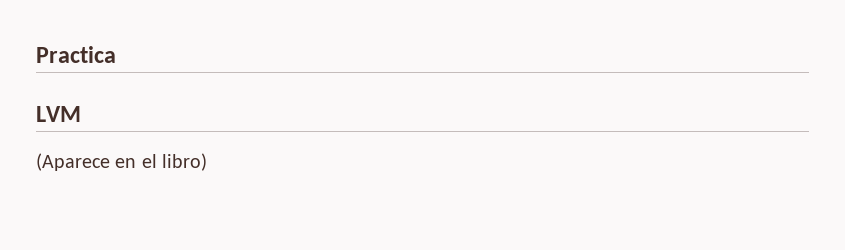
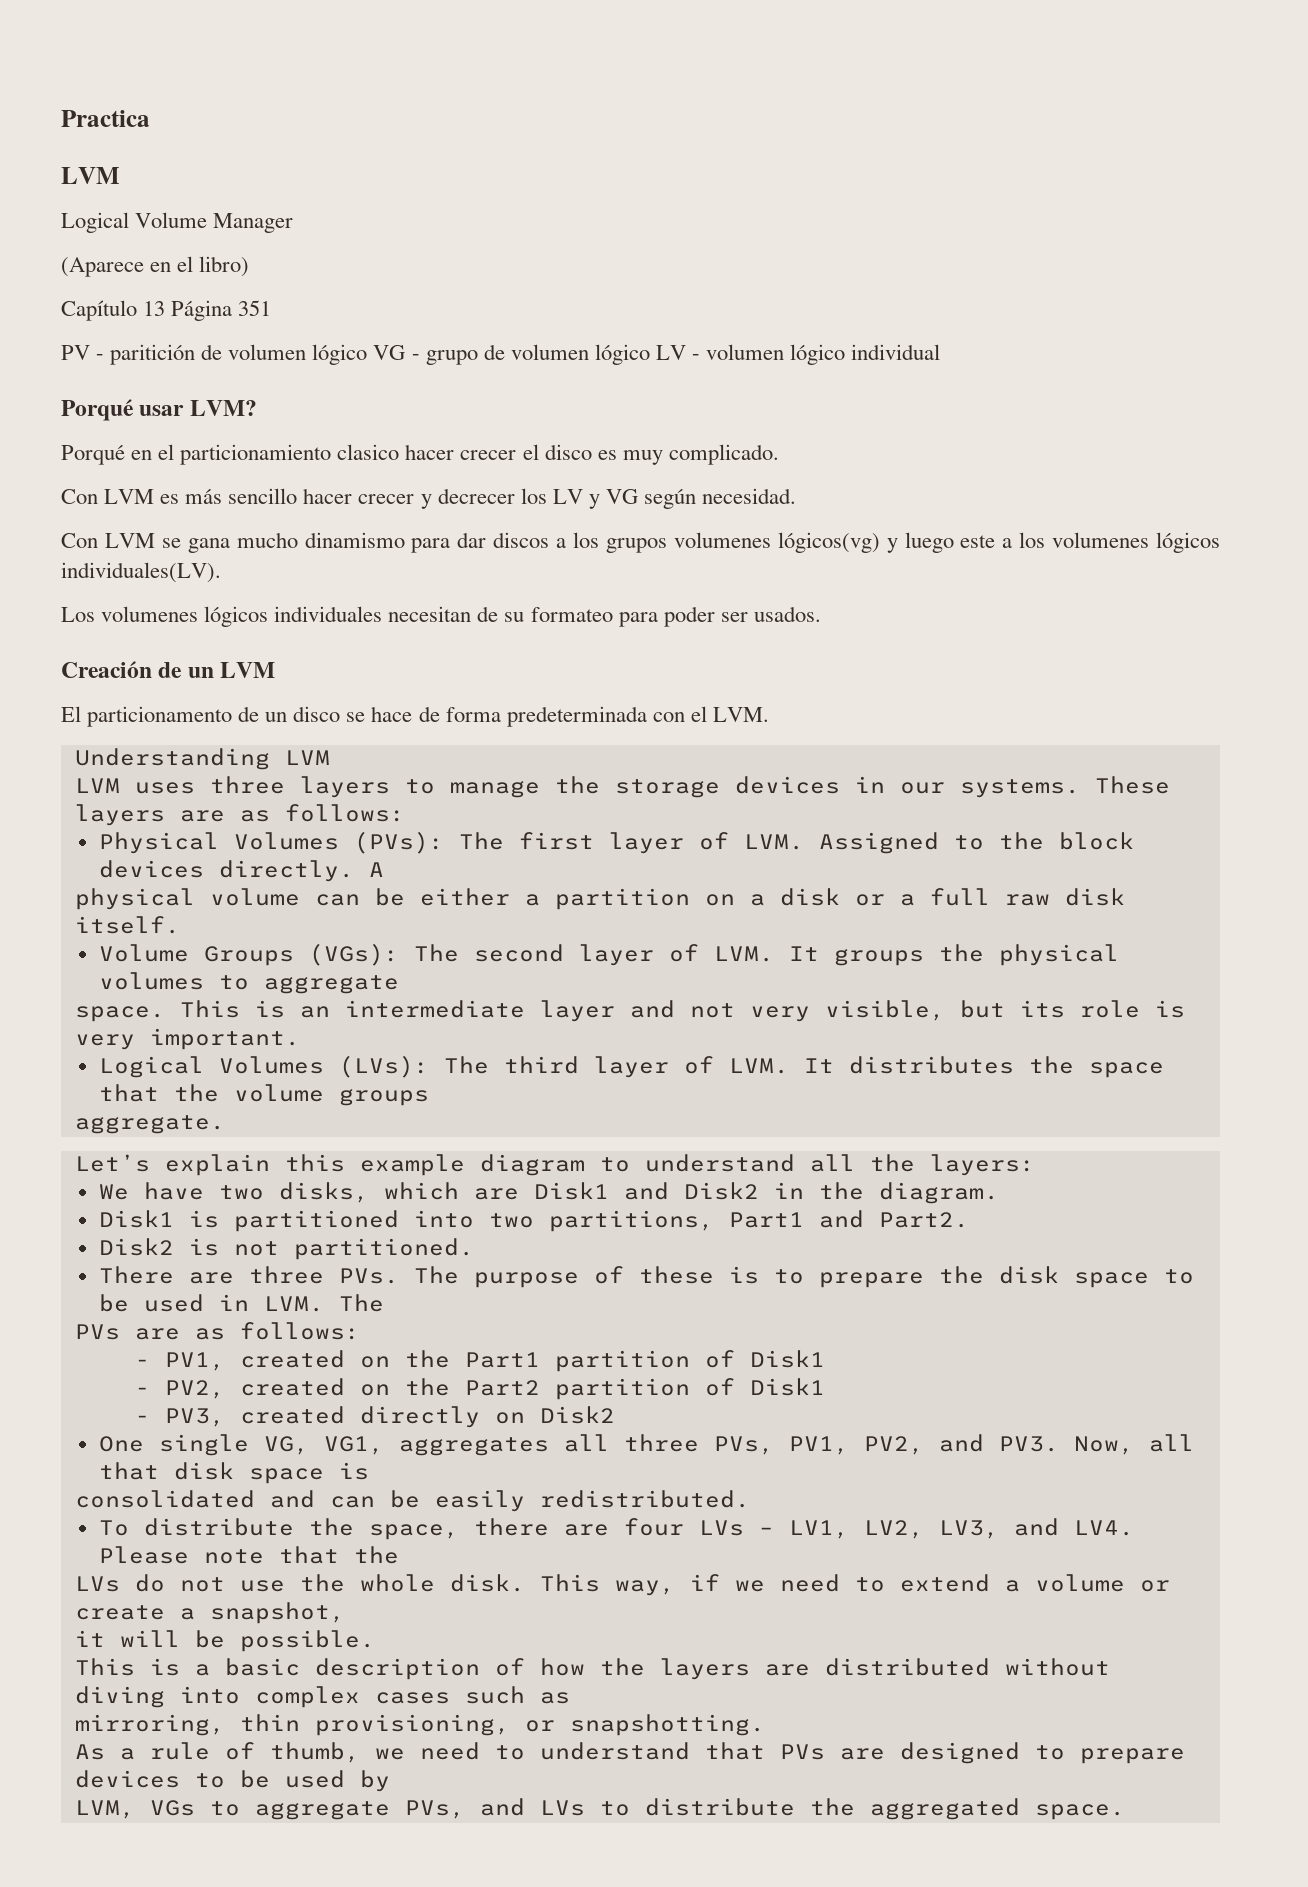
+ Logical Volume Manager
+ Capítulo 13 Página 351
+ PV - paritición de volumen lógico VG - grupo de volumen lógico LV - volumen lógico individual
+ Porqué usar LVM?
+ Porqué en el particionamiento clasico hacer crecer el disco es muy complicado.
+ Con LVM es más sencillo hacer crecer y decrecer los LV y VG según necesidad.
+ Con LVM se gana mucho dinamismo para dar discos a los grupos volumenes lógicos(vg) y luego este a los volumenes lógicos individuales(LV).
+ Los volumenes lógicos individuales necesitan de su formateo para poder ser usados.
+ Creación de un LVM
+ El particionamento de un disco se hace de forma predeterminada con el LVM.
+ Understanding LVM
+ LVM uses three layers to manage the storage devices in our systems. These layers are as follows:
+ Physical Volumes (PVs): The first layer of LVM. Assigned to the block devices directly. A
+ physical volume can be either a partition on a disk or a full raw disk itself.
+ Volume Groups (VGs): The second layer of LVM. It groups the physical volumes to aggregate
+ space. This is an intermediate layer and not very visible, but its role is very important.
+ Logical Volumes (LVs): The third layer of LVM. It distributes the space that the volume groups
+ aggregate.
+ Let’s explain this example diagram to understand all the layers:
+ We have two disks, which are Disk1 and Disk2 in the diagram.
+ Disk1 is partitioned into two partitions, Part1 and Part2.
+ Disk2 is not partitioned.
+ There are three PVs. The purpose of these is to prepare the disk space to be used in LVM. The
+ PVs are as follows:
+ - PV1, created on the Part1 partition of Disk1
+ - PV2, created on the Part2 partition of Disk1
+ - PV3, created directly on Disk2
+ One single VG, VG1, aggregates all three PVs, PV1, PV2, and PV3. Now, all that disk space is
+ consolidated and can be easily redistributed.
+ To distribute the space, there are four LVs – LV1, LV2, LV3, and LV4. Please note that the
+ LVs do not use the whole disk. This way, if we need to extend a volume or create a snapshot,
+ it will be possible.
+ This is a basic description of how the layers are distributed without diving into complex cases such as
+ mirroring, thin provisioning, or snapshotting.
+ As a rule of thumb, we need to understand that PVs are designed to prepare devices to be used by
+ LVM, VGs to aggregate PVs, and LVs to distribute the aggregated space.

